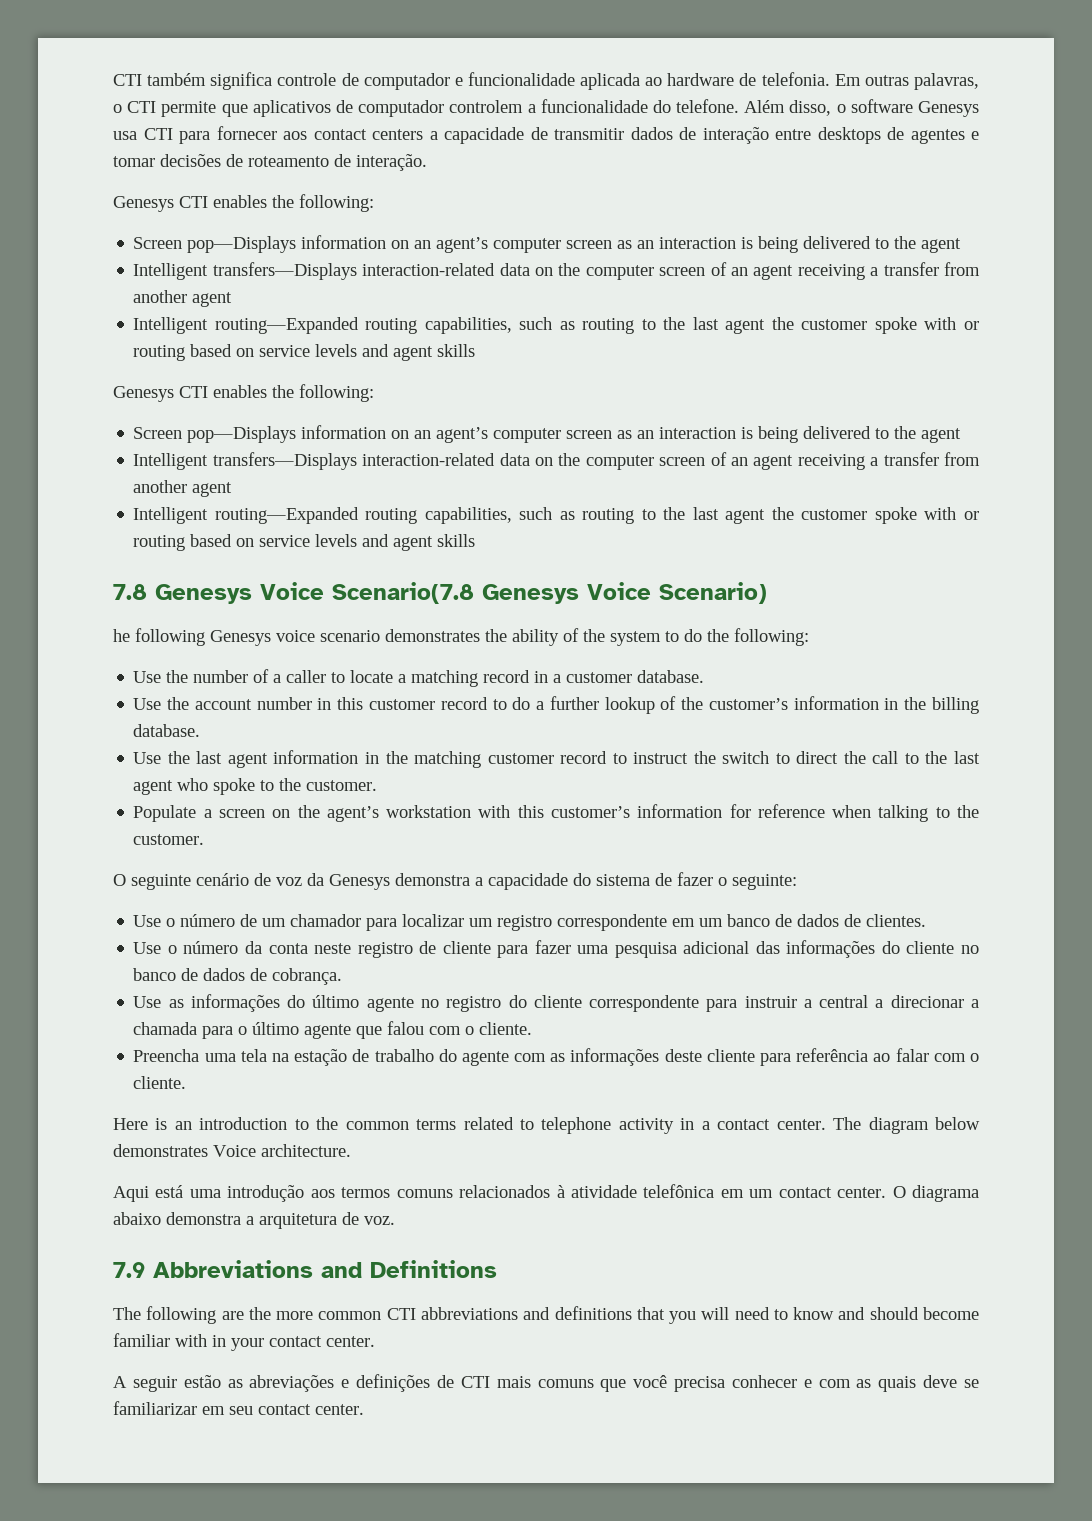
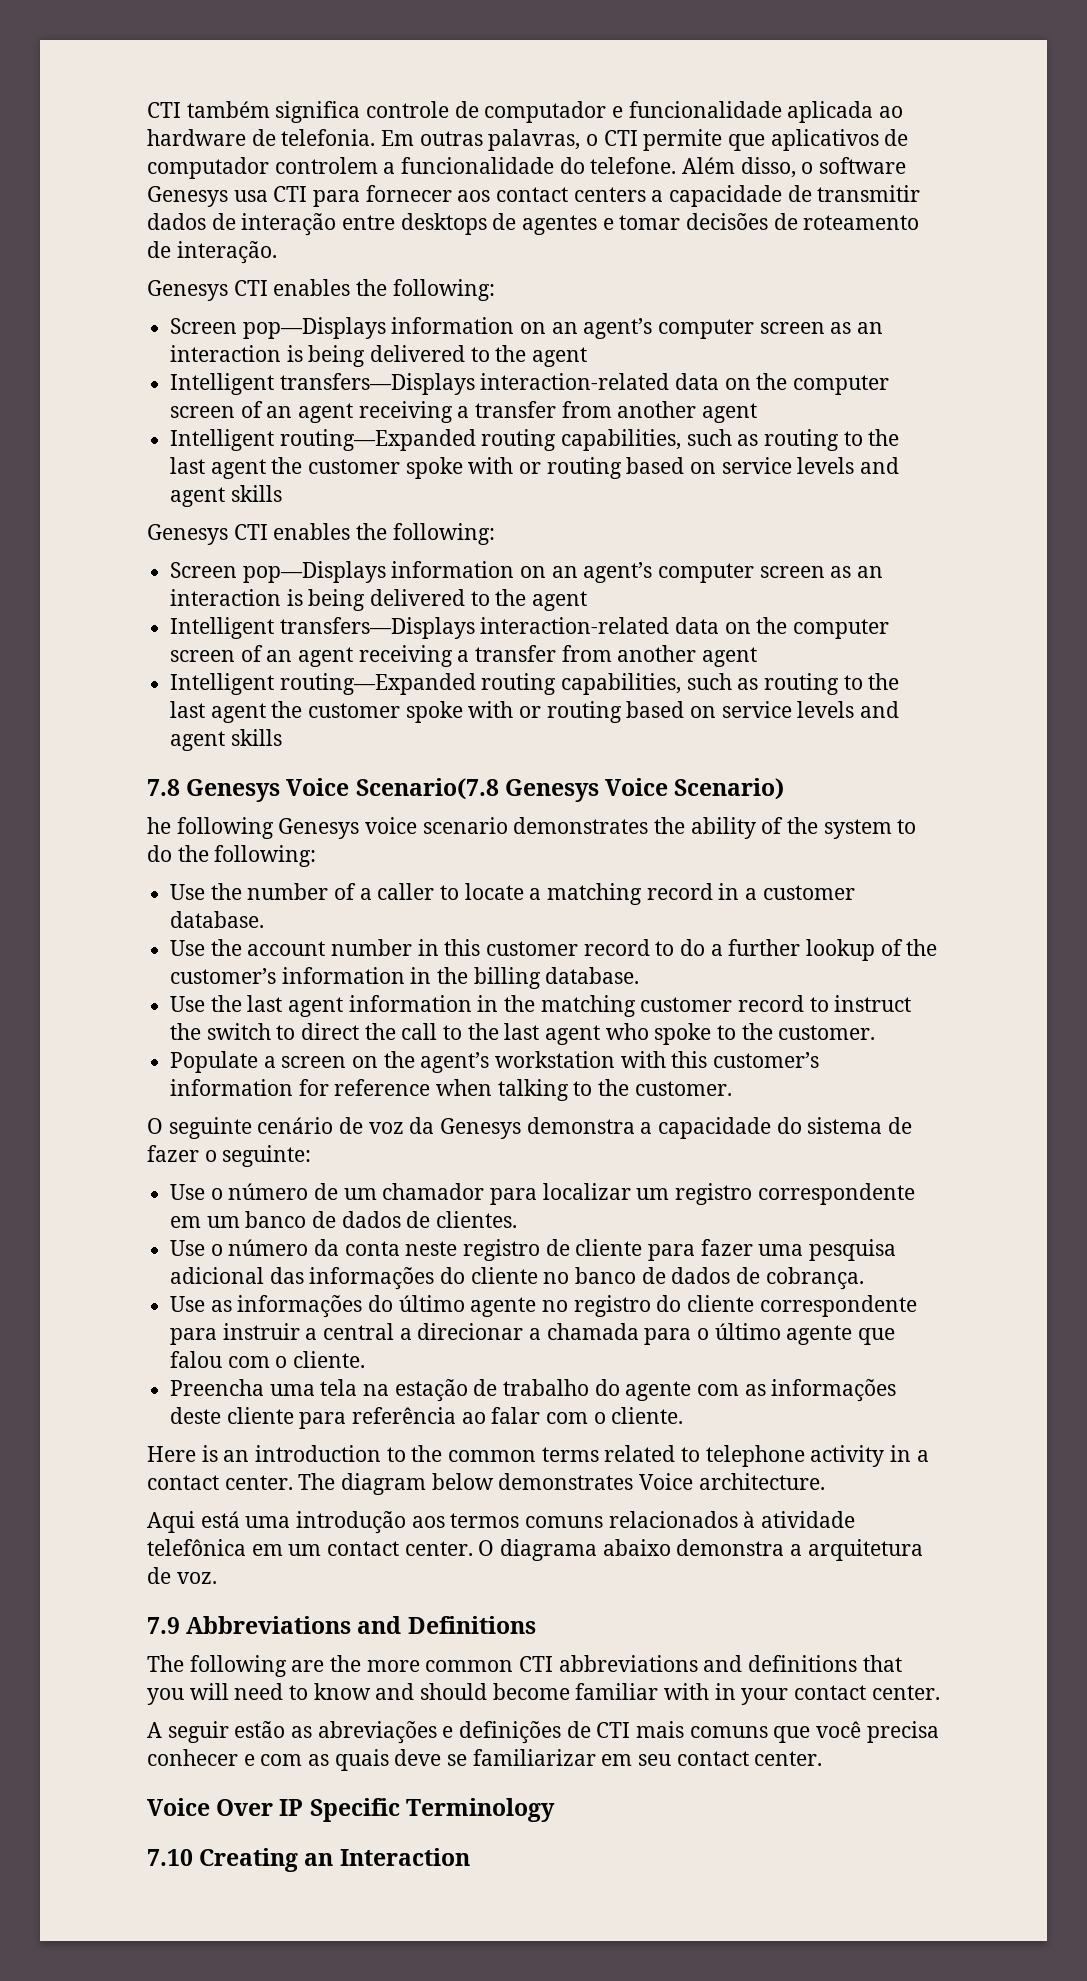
+ Voice Over IP Specific Terminology
+ 7.10 Creating an Interaction

